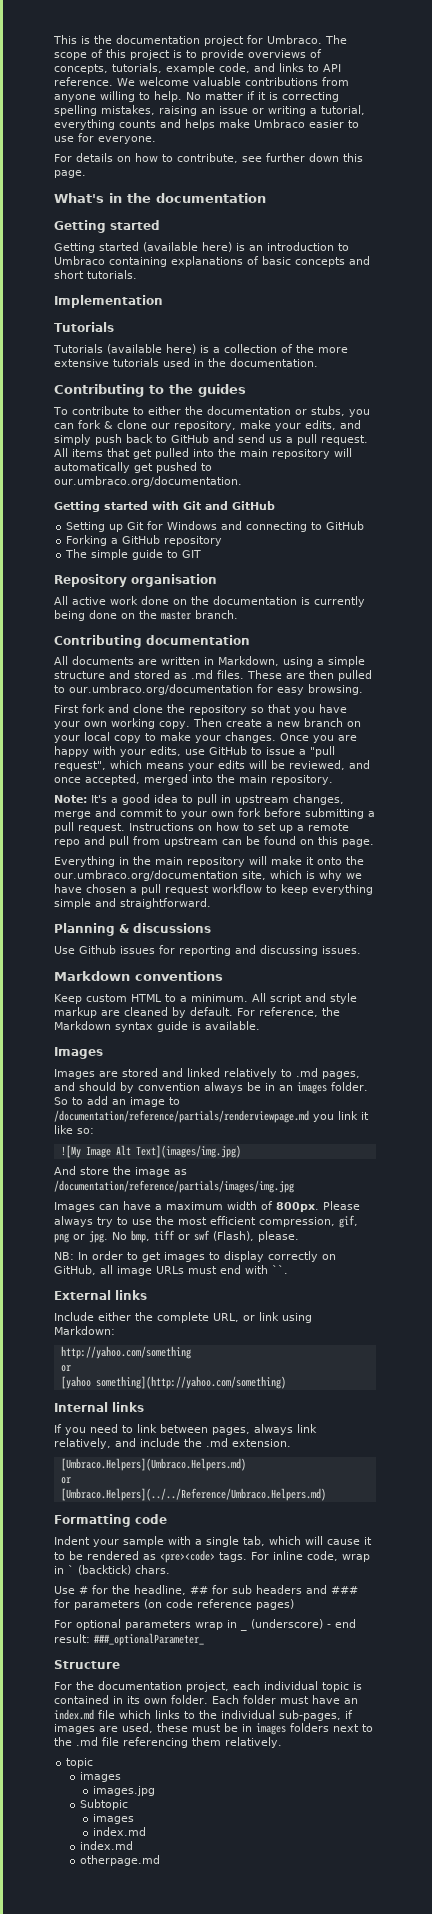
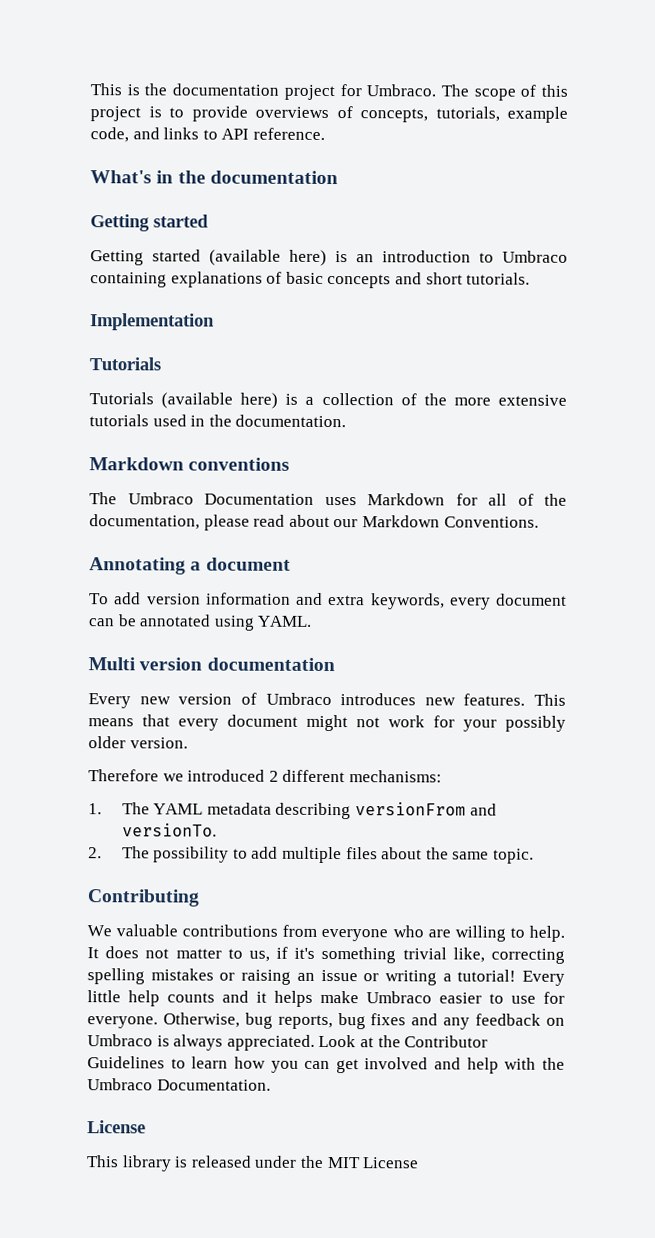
- We welcome valuable contributions from anyone willing to help. No matter if it is correcting spelling mistakes, raising an issue or writing a tutorial, everything counts and helps make Umbraco easier to use for everyone.
- For details on how to contribute, see further down this page.
- Contributing to the guides
- To contribute to either the documentation or stubs, you can fork & clone our repository, make your edits, and simply push back to GitHub and send us a pull request. All items that get pulled into the main repository will automatically get pushed to our.umbraco.org/documentation.
- Getting started with Git and GitHub
- Setting up Git for Windows and connecting to GitHub
- Forking a GitHub repository
- The simple guide to GIT
- Repository organisation
- All active work done on the documentation is currently being done on the master branch.
- Contributing documentation
- All documents are written in Markdown, using a simple structure and stored as .md files. These are then pulled to our.umbraco.org/documentation for easy browsing.
- First fork and clone the repository so that you have your own working copy. Then create a new branch on your local copy to make your changes. Once you are happy with your edits, use GitHub to issue a "pull request", which means your edits will be reviewed, and once accepted, merged into the main repository.
- Note: It's a good idea to pull in upstream changes, merge and commit to your own fork before submitting a pull request. Instructions on how to set up a remote repo and pull from upstream can be found on this page.
- Everything in the main repository will make it onto the our.umbraco.org/documentation site, which is why we have chosen a pull request workflow to keep everything simple and straightforward.
- Planning & discussions
- Use Github issues for reporting and discussing issues.
  Markdown conventions
- Keep custom HTML to a minimum. All script and style markup are cleaned by default. For reference, the Markdown syntax guide is available.
- Images
- Images are stored and linked relatively to .md pages, and should by convention always be in an images folder. So to add an image to /documentation/reference/partials/renderviewpage.md you link it like so:
- ![My Image Alt Text](images/img.jpg)
- And store the image as /documentation/reference/partials/images/img.jpg
- Images can have a maximum width of 800px. Please always try to use the most efficient compression, gif, png or jpg. No bmp, tiff or swf (Flash), please.
- NB: In order to get images to display correctly on GitHub, all image URLs must end with ``.
- External links
- Include either the complete URL, or link using Markdown:
- http://yahoo.com/something
- or
- [yahoo something](http://yahoo.com/something)
- Internal links
- If you need to link between pages, always link relatively, and include the .md extension.
- [Umbraco.Helpers](Umbraco.Helpers.md)
- or
- [Umbraco.Helpers](../../Reference/Umbraco.Helpers.md)
- Formatting code
- Indent your sample with a single tab, which will cause it to be rendered as <pre><code> tags. For inline code, wrap in ` (backtick) chars.
- Use # for the headline, ## for sub headers and ### for parameters (on code reference pages)
- For optional parameters wrap in _ (underscore) - end result: ###_optionalParameter_
- Structure
- For the documentation project, each individual topic is contained in its own folder. Each folder must have an index.md file which links to the individual sub-pages, if images are used, these must be in images folders next to the .md file referencing them relatively.
- topic
- images
- images.jpg
- Subtopic
- images
- index.md
- index.md
- otherpage.md
+ The Umbraco Documentation uses Markdown for all of the documentation, please read about our Markdown Conventions.
+ Annotating a document
+ To add version information and extra keywords, every document can be annotated using YAML.
+ Multi version documentation
+ Every new version of Umbraco introduces new features. This means that every document might not work for your possibly older version.
+ Therefore we introduced 2 different mechanisms:
+ 1. The YAML metadata describing versionFrom and versionTo.
+ 2. The possibility to add multiple files about the same topic.
+ Contributing
+ We valuable contributions from everyone who are willing to help. It does not matter to us, if it's something trivial like, correcting spelling mistakes or raising an issue or writing a tutorial! Every little help counts and it helps make Umbraco easier to use for everyone. Otherwise, bug reports, bug fixes and any feedback on Umbraco is always appreciated. Look at the Contributor Guidelines to learn how you can get involved and help with the Umbraco Documentation.
+ License
+ This library is released under the MIT License

